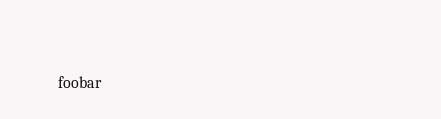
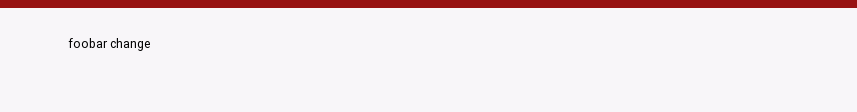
- foobar
+ foobar change

